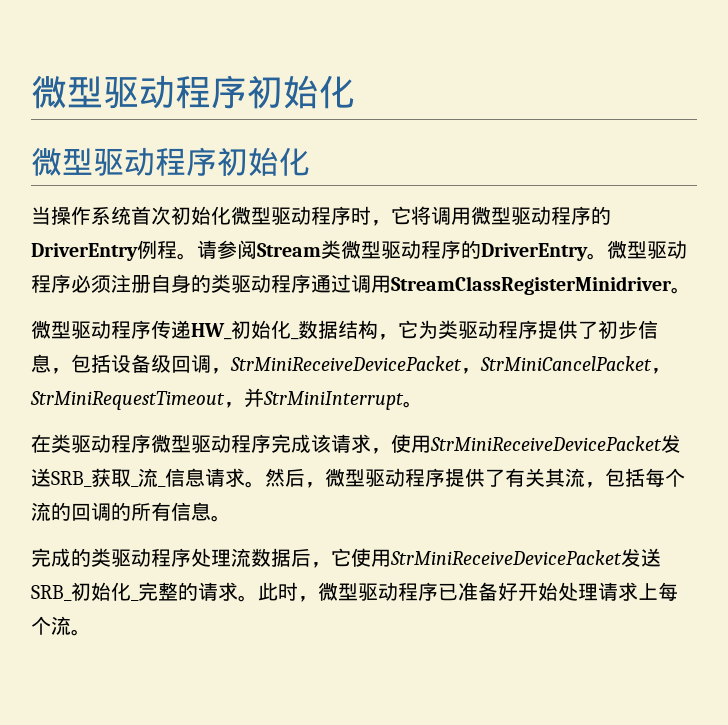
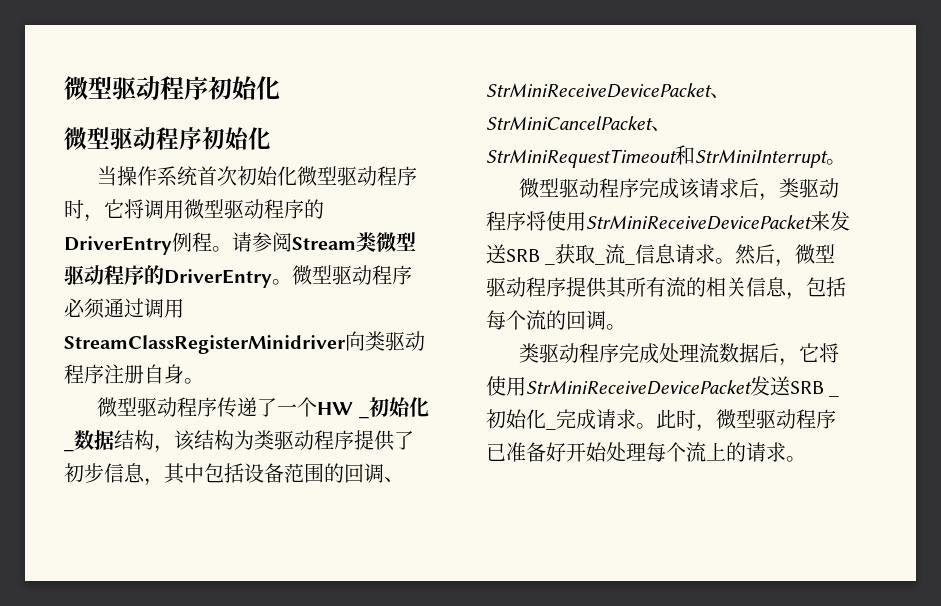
- 微型驱动程序必须注册自身的类驱动程序通过调用StreamClassRegisterMinidriver。
+ 微型驱动程序必须通过调用StreamClassRegisterMinidriver向类驱动程序注册自身。
- 微型驱动程序传递HW_初始化_数据结构，它为类驱动程序提供了初步信息，包括设备级回调，StrMiniReceiveDevicePacket，StrMiniCancelPacket，StrMiniRequestTimeout，并StrMiniInterrupt。
+ 微型驱动程序传递了一个HW _初始化_数据结构，该结构为类驱动程序提供了初步信息，其中包括设备范围的回调、StrMiniReceiveDevicePacket、StrMiniCancelPacket、StrMiniRequestTimeout和StrMiniInterrupt。
- 在类驱动程序微型驱动程序完成该请求，使用StrMiniReceiveDevicePacket发送SRB_获取_流_信息请求。
+ 微型驱动程序完成该请求后，类驱动程序将使用StrMiniReceiveDevicePacket来发送SRB _获取_流_信息请求。
- 然后，微型驱动程序提供了有关其流，包括每个流的回调的所有信息。
- 完成的类驱动程序处理流数据后，它使用StrMiniReceiveDevicePacket发送SRB_初始化_完整的请求。
+ 然后，微型驱动程序提供其所有流的相关信息，包括每个流的回调。
+ 类驱动程序完成处理流数据后，它将使用StrMiniReceiveDevicePacket发送SRB _初始化_完成请求。
- 此时，微型驱动程序已准备好开始处理请求上每个流。
+ 此时，微型驱动程序已准备好开始处理每个流上的请求。

